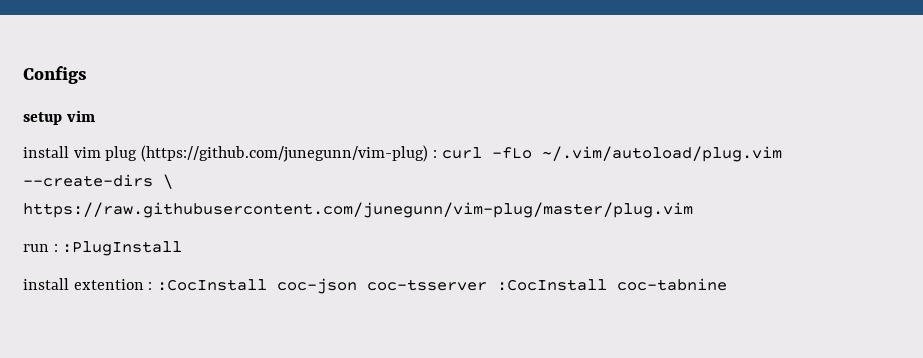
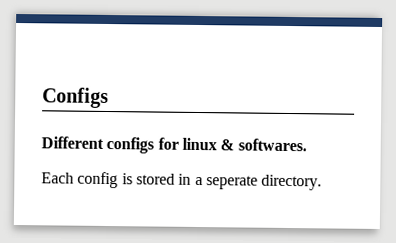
- setup vim
- install vim plug (https://github.com/junegunn/vim-plug) : curl -fLo ~/.vim/autoload/plug.vim --create-dirs \ https://raw.githubusercontent.com/junegunn/vim-plug/master/plug.vim
- run : :PlugInstall
- install extention : :CocInstall coc-json coc-tsserver :CocInstall coc-tabnine
+ Different configs for linux & softwares.
+ Each config is stored in a seperate directory.

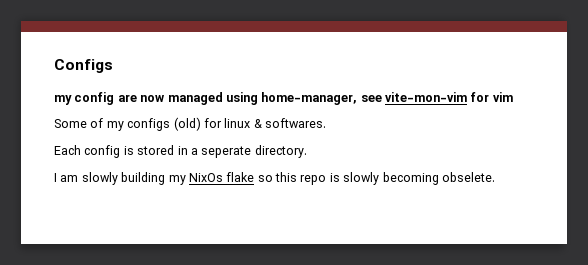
- Different configs for linux & softwares.
+ my config are now managed using home-manager, see vite-mon-vim for vim
+ Some of my configs (old) for linux & softwares.
+ I am slowly building my NixOs flake so this repo is slowly becoming obselete.

